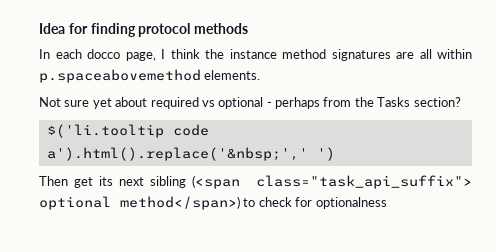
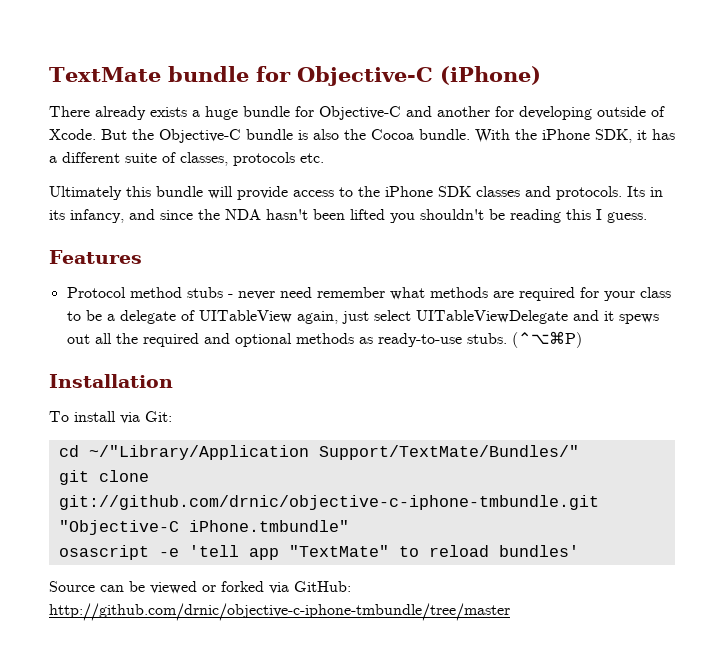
- Idea for finding protocol methods
- In each docco page, I think the instance method signatures are all within p.spaceabovemethod elements.
- Not sure yet about required vs optional - perhaps from the Tasks section?
- $('li.tooltip code a').html().replace('&nbsp;',' ')
- Then get its next sibling (<span class="task_api_suffix"> optional method</span>) to check for optionalness
+ TextMate bundle for Objective-C (iPhone)
+ There already exists a huge bundle for Objective-C and another for developing outside of Xcode. But the Objective-C bundle is also the Cocoa bundle. With the iPhone SDK, it has a different suite of classes, protocols etc.
+ Ultimately this bundle will provide access to the iPhone SDK classes and protocols. Its in its infancy, and since the NDA hasn't been lifted you shouldn't be reading this I guess.
+ Features
+ Protocol method stubs - never need remember what methods are required for your class to be a delegate of UITableView again, just select UITableViewDelegate and it spews out all the required and optional methods as ready-to-use stubs. (⌃⌥⌘P)
+ Installation
+ To install via Git:
+ cd ~/"Library/Application Support/TextMate/Bundles/"
+ git clone git://github.com/drnic/objective-c-iphone-tmbundle.git "Objective-C iPhone.tmbundle"
+ osascript -e 'tell app "TextMate" to reload bundles'
+ Source can be viewed or forked via GitHub: http://github.com/drnic/objective-c-iphone-tmbundle/tree/master

